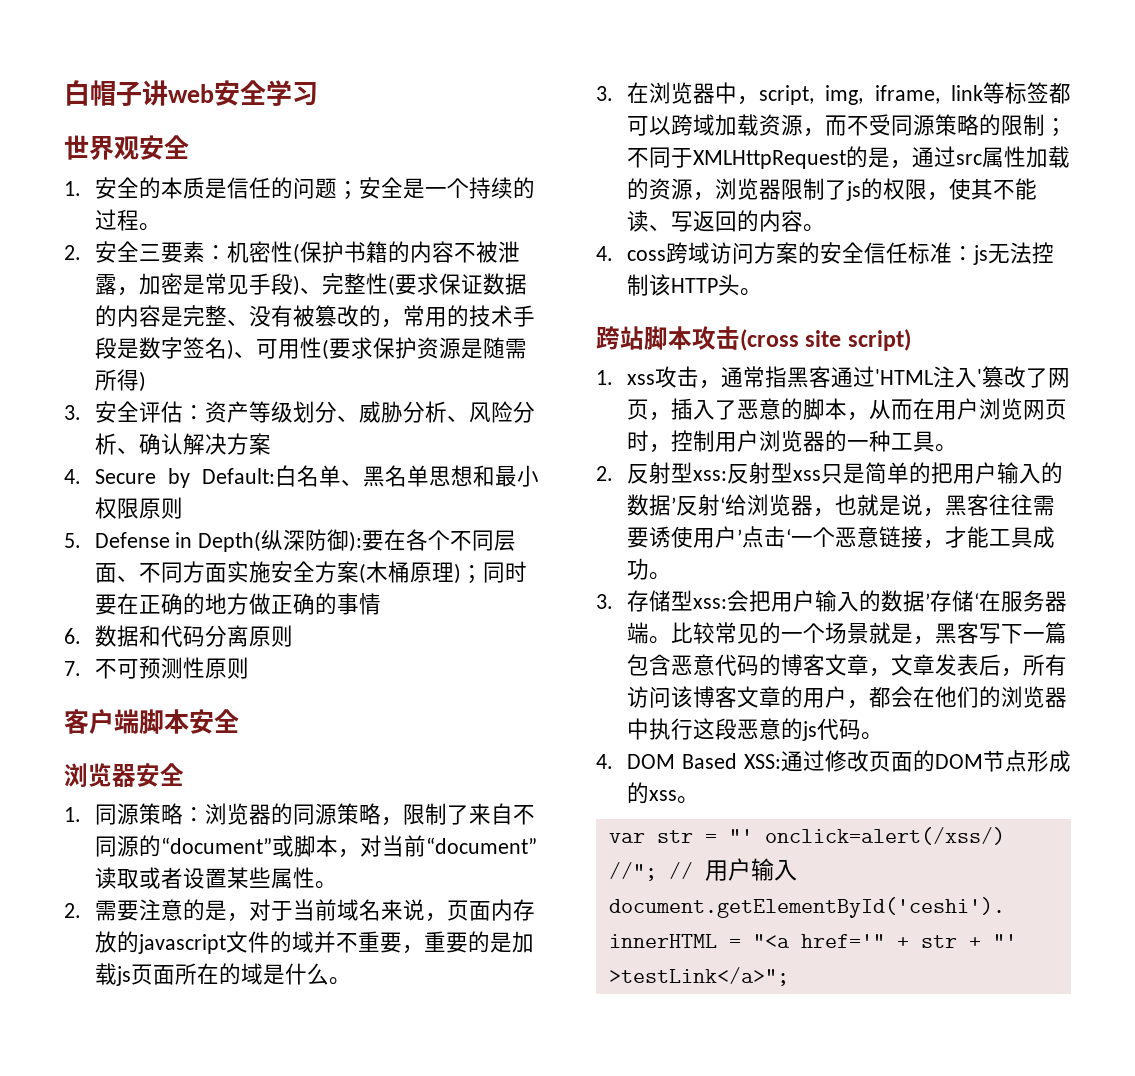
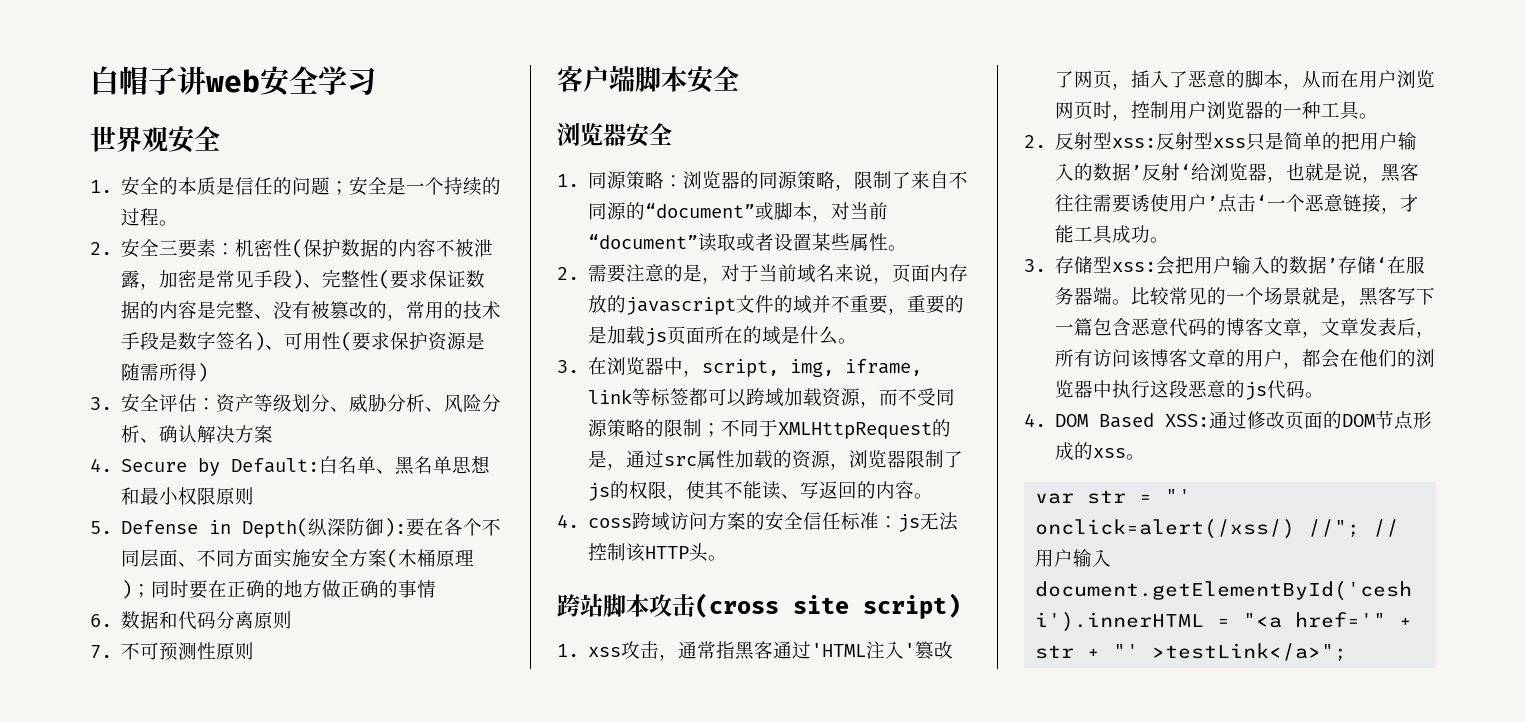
- 2.安全三要素：机密性(保护书籍的内容不被泄露，加密是常见手段)、完整性(要求保证数据的内容是完整、没有被篡改的，常用的技术手段是数字签名)、可用性(要求保护资源是随需所得)
+ 2.安全三要素：机密性(保护数据的内容不被泄露，加密是常见手段)、完整性(要求保证数据的内容是完整、没有被篡改的，常用的技术手段是数字签名)、可用性(要求保护资源是随需所得)

